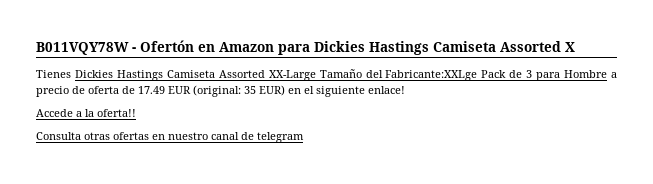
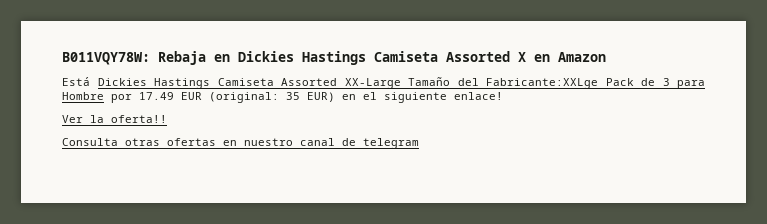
- B011VQY78W - Ofertón en Amazon para Dickies Hastings Camiseta Assorted X
- Tienes Dickies Hastings Camiseta Assorted XX-Large Tamaño del Fabricante:XXLge Pack de 3 para Hombre a precio de oferta de 17.49 EUR (original: 35 EUR) en el siguiente enlace!
+ B011VQY78W: Rebaja en Dickies Hastings Camiseta Assorted X en Amazon
+ Está Dickies Hastings Camiseta Assorted XX-Large Tamaño del Fabricante:XXLge Pack de 3 para Hombre por 17.49 EUR (original: 35 EUR) en el siguiente enlace!
- Accede a la oferta!!
+ Ver la oferta!!

